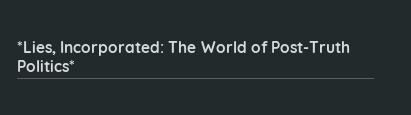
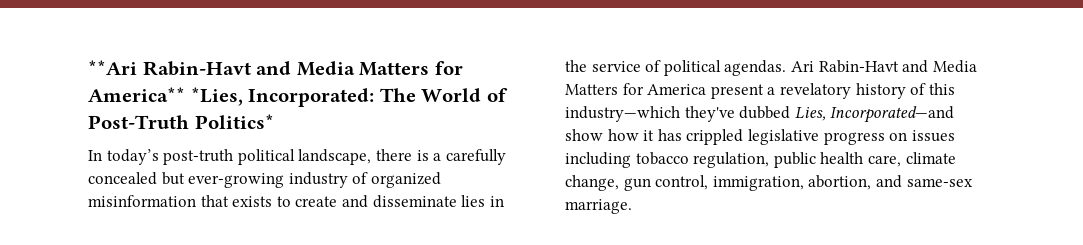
- *Lies, Incorporated: The World of Post-Truth Politics*
+ **Ari Rabin-Havt and Media Matters for America** *Lies, Incorporated: The World of Post-Truth Politics*
+ In today’s post-truth political landscape, there is a carefully concealed but ever-growing industry of organized misinformation that exists to create and disseminate lies in the service of political agendas. Ari Rabin-Havt and Media Matters for America present a revelatory history of this industry—which they've dubbed Lies, Incorporated—and show how it has crippled legislative progress on issues including tobacco regulation, public health care, climate change, gun control, immigration, abortion, and same-sex marriage.

